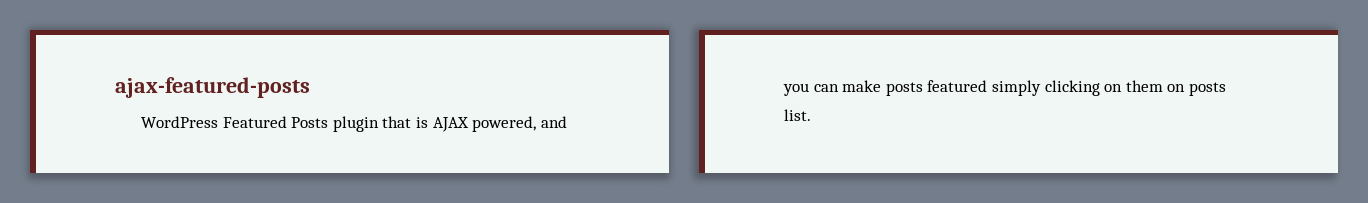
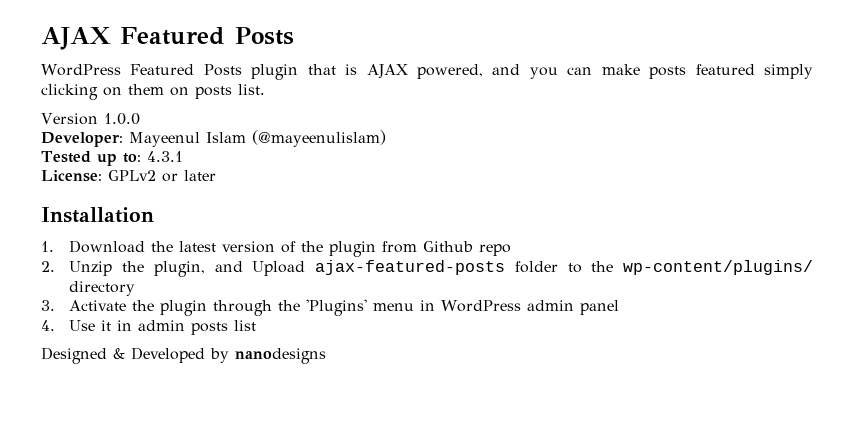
- ajax-featured-posts
+ AJAX Featured Posts
+ Version 1.0.0
+ Developer: Mayeenul Islam (@mayeenulislam)
+ Tested up to: 4.3.1
+ License: GPLv2 or later
+ Installation
+ 1. Download the latest version of the plugin from Github repo
+ 2. Unzip the plugin, and Upload ajax-featured-posts folder to the wp-content/plugins/ directory
+ 3. Activate the plugin through the 'Plugins' menu in WordPress admin panel
+ 4. Use it in admin posts list
+ Designed & Developed by nanodesigns

